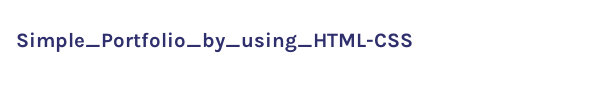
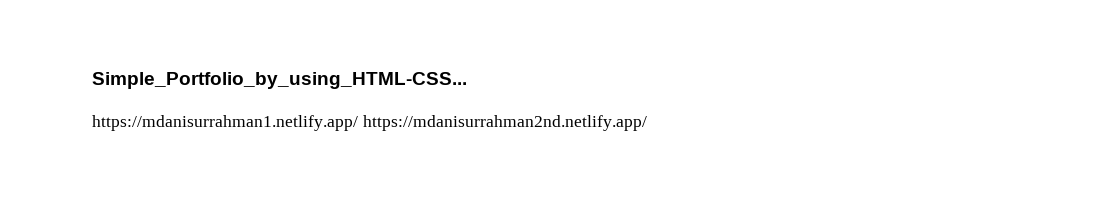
- Simple_Portfolio_by_using_HTML-CSS
+ Simple_Portfolio_by_using_HTML-CSS...
+ https://mdanisurrahman1.netlify.app/ https://mdanisurrahman2nd.netlify.app/

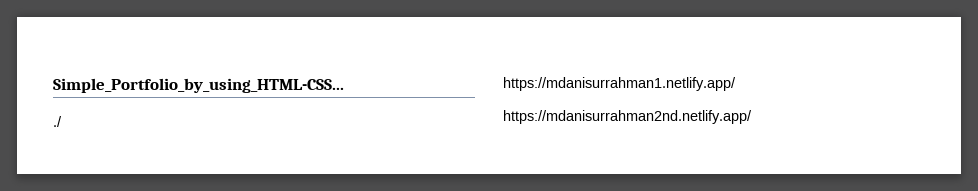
+ ./
- https://mdanisurrahman1.netlify.app/ https://mdanisurrahman2nd.netlify.app/
+ https://mdanisurrahman1.netlify.app/
+ https://mdanisurrahman2nd.netlify.app/

